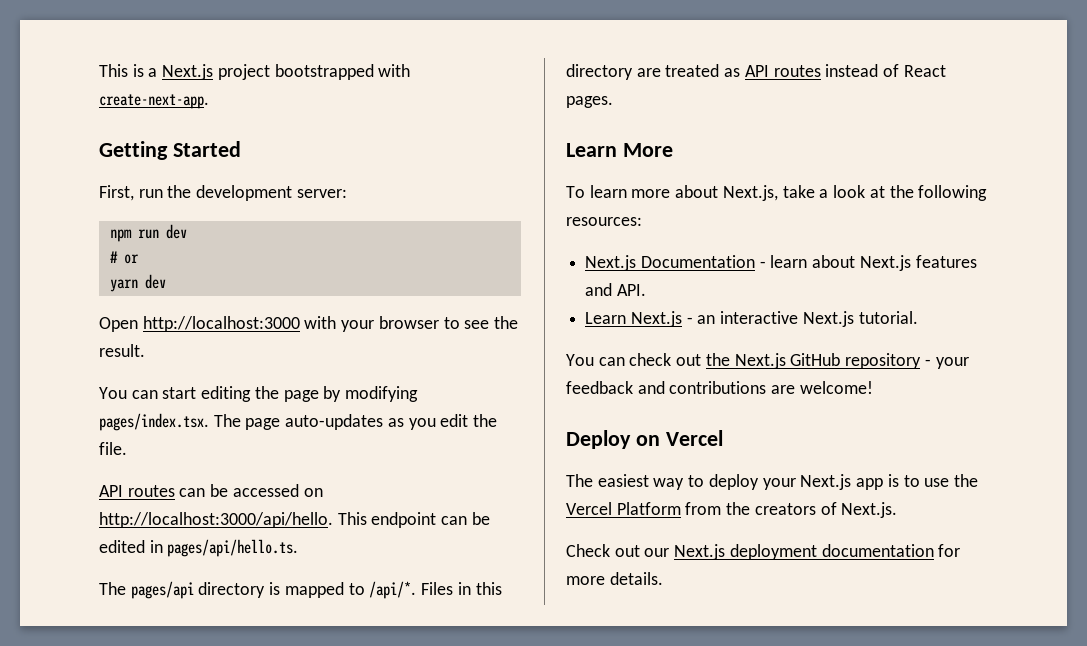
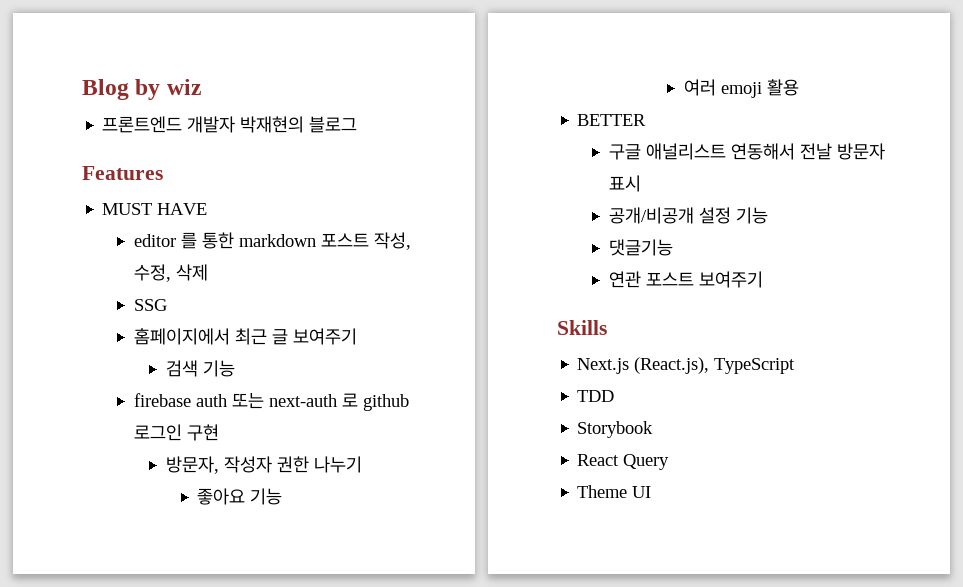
- This is a Next.js project bootstrapped with create-next-app.
- Getting Started
- First, run the development server:
- npm run dev
- # or
- yarn dev
- Open http://localhost:3000 with your browser to see the result.
- You can start editing the page by modifying pages/index.tsx. The page auto-updates as you edit the file.
- API routes can be accessed on http://localhost:3000/api/hello. This endpoint can be edited in pages/api/hello.ts.
- The pages/api directory is mapped to /api/*. Files in this directory are treated as API routes instead of React pages.
- Learn More
- To learn more about Next.js, take a look at the following resources:
- Next.js Documentation - learn about Next.js features and API.
- Learn Next.js - an interactive Next.js tutorial.
- You can check out the Next.js GitHub repository - your feedback and contributions are welcome!
- Deploy on Vercel
- The easiest way to deploy your Next.js app is to use the Vercel Platform from the creators of Next.js.
- Check out our Next.js deployment documentation for more details.
+ Blog by wiz
+ 프론트엔드 개발자 박재현의 블로그
+ Features
+ MUST HAVE
+ editor 를 통한 markdown 포스트 작성, 수정, 삭제
+ SSG
+ 홈페이지에서 최근 글 보여주기
+ 검색 기능
+ firebase auth 또는 next-auth 로 github 로그인 구현
+ 방문자, 작성자 권한 나누기
+ 좋아요 기능
+ 여러 emoji 활용
+ BETTER
+ 구글 애널리스트 연동해서 전날 방문자 표시
+ 공개/비공개 설정 기능
+ 댓글기능
+ 연관 포스트 보여주기
+ Skills
+ Next.js (React.js), TypeScript
+ TDD
+ Storybook
+ React Query
+ Theme UI

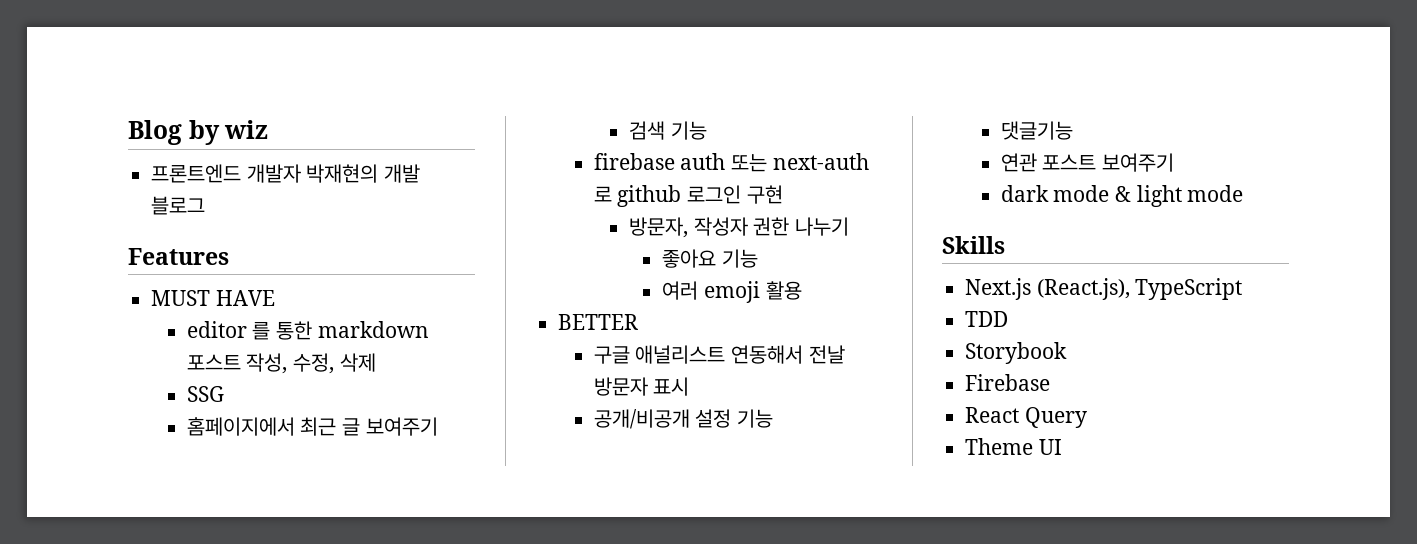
- 프론트엔드 개발자 박재현의 블로그
+ 프론트엔드 개발자 박재현의 개발 블로그
+ dark mode & light mode
+ Firebase

